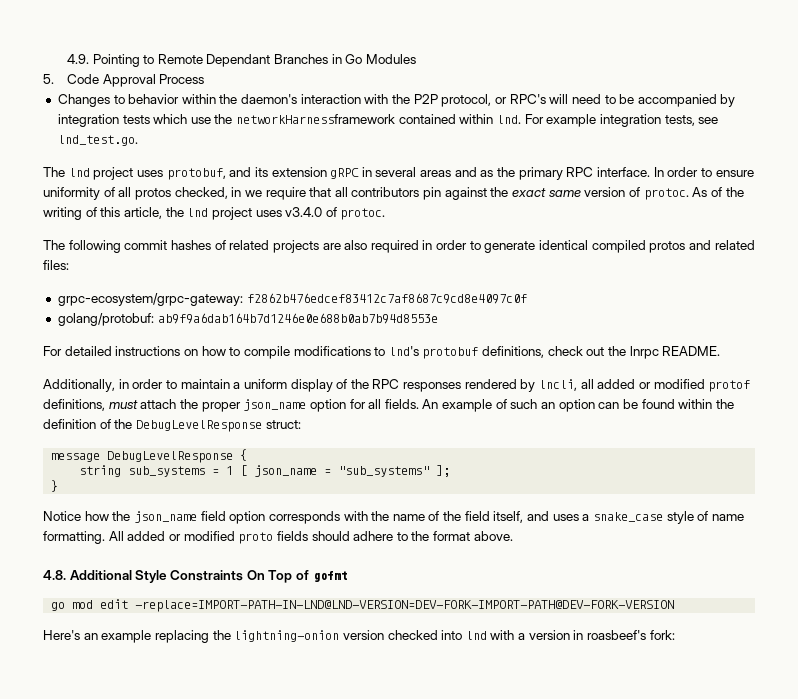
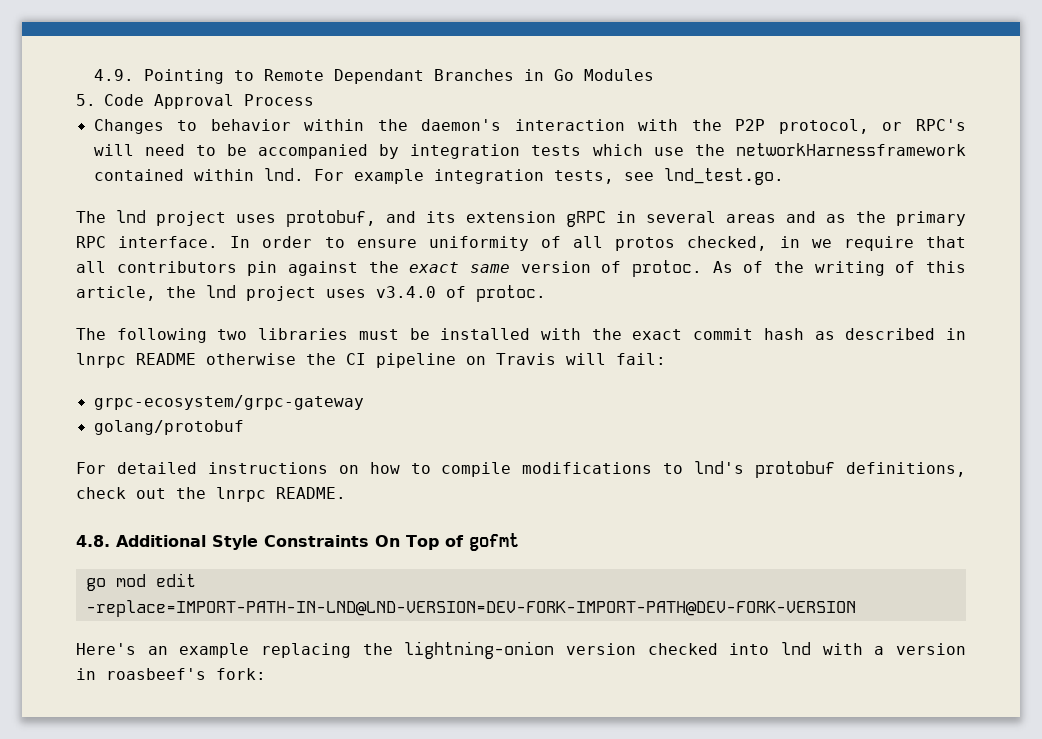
- The following commit hashes of related projects are also required in order to generate identical compiled protos and related files:
- grpc-ecosystem/grpc-gateway: f2862b476edcef83412c7af8687c9cd8e4097c0f
- golang/protobuf: ab9f9a6dab164b7d1246e0e688b0ab7b94d8553e
+ The following two libraries must be installed with the exact commit hash as described in lnrpc README otherwise the CI pipeline on Travis will fail:
+ grpc-ecosystem/grpc-gateway
+ golang/protobuf
- Additionally, in order to maintain a uniform display of the RPC responses rendered by lncli, all added or modified protof definitions, must attach the proper json_name option for all fields. An example of such an option can be found within the definition of the DebugLevelResponse struct:
- message DebugLevelResponse {
- string sub_systems = 1 [ json_name = "sub_systems" ];
- }
- Notice how the json_name field option corresponds with the name of the field itself, and uses a snake_case style of name formatting. All added or modified proto fields should adhere to the format above.

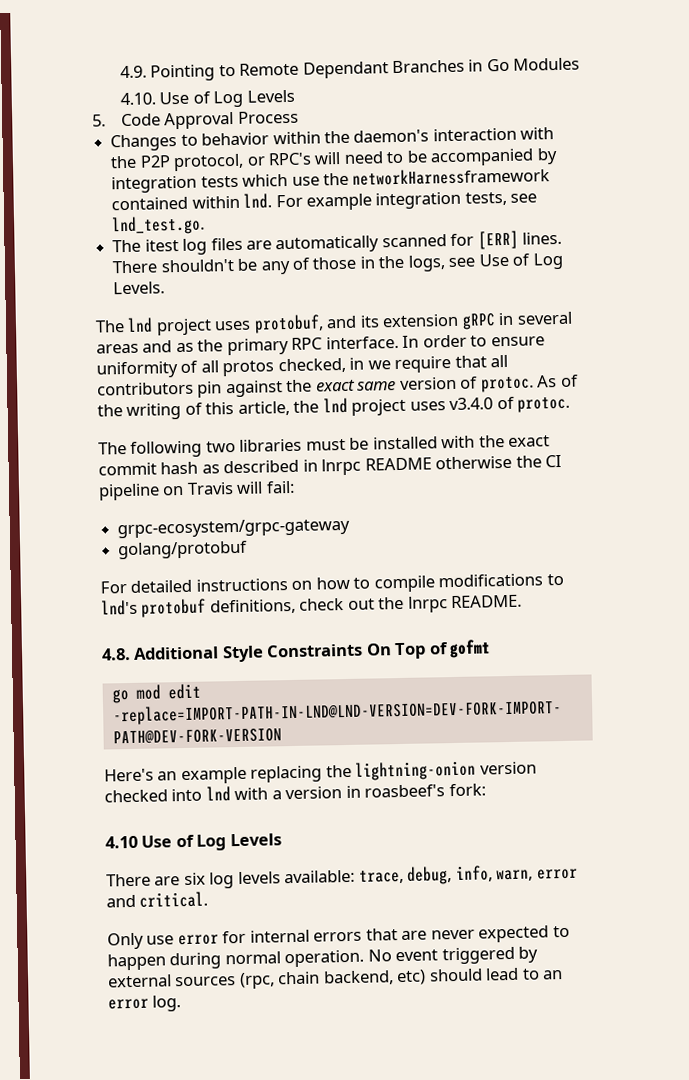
+ 4.10. Use of Log Levels
+ The itest log files are automatically scanned for [ERR] lines. There shouldn't be any of those in the logs, see Use of Log Levels.
+ 4.10 Use of Log Levels
+ There are six log levels available: trace, debug, info, warn, error and critical.
+ Only use error for internal errors that are never expected to happen during normal operation. No event triggered by external sources (rpc, chain backend, etc) should lead to an error log.

